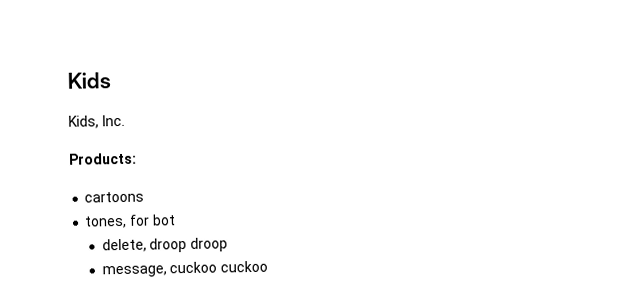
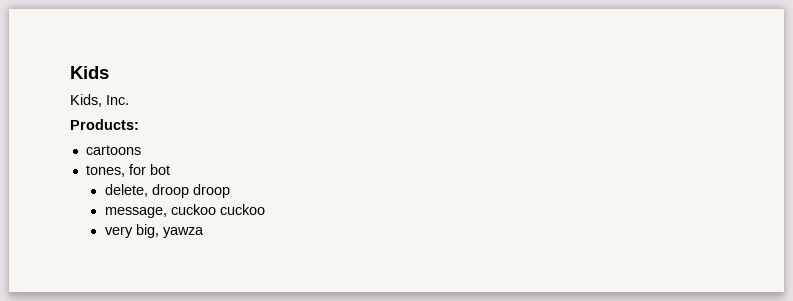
+ very big, yawza

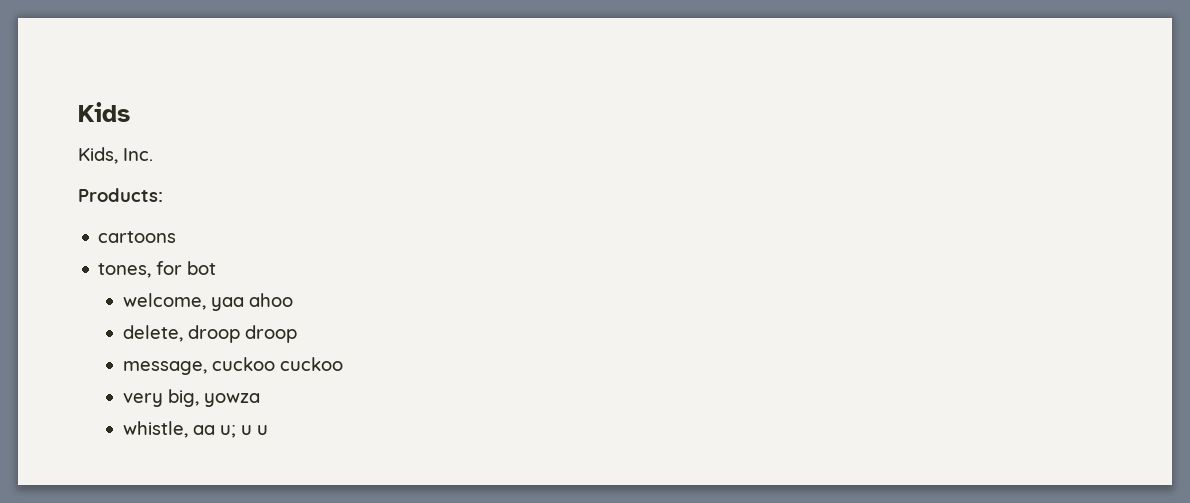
+ welcome, yaa ahoo
- very big, yawza
+ very big, yowza
+ whistle, aa u; u u

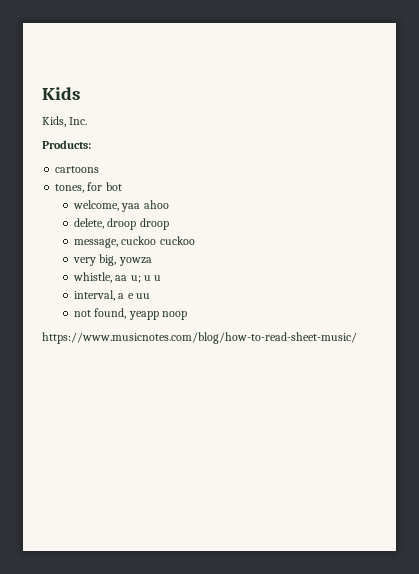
+ interval, a e uu
+ not found, yeapp noop
+ https://www.musicnotes.com/blog/how-to-read-sheet-music/

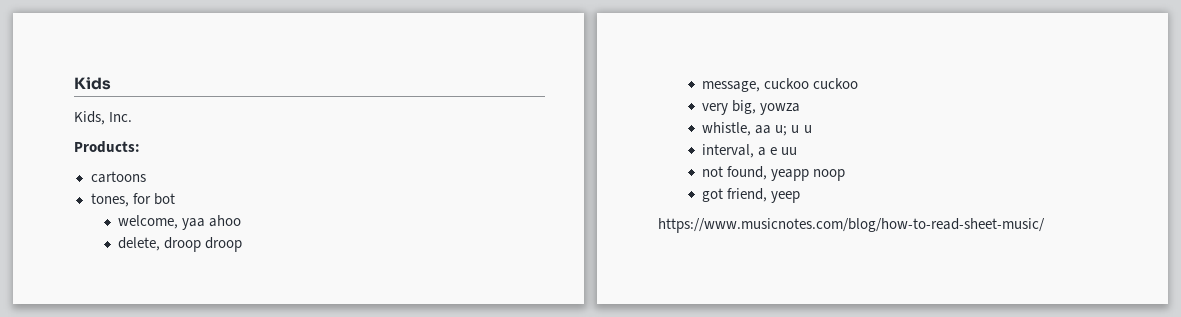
+ got friend, yeep

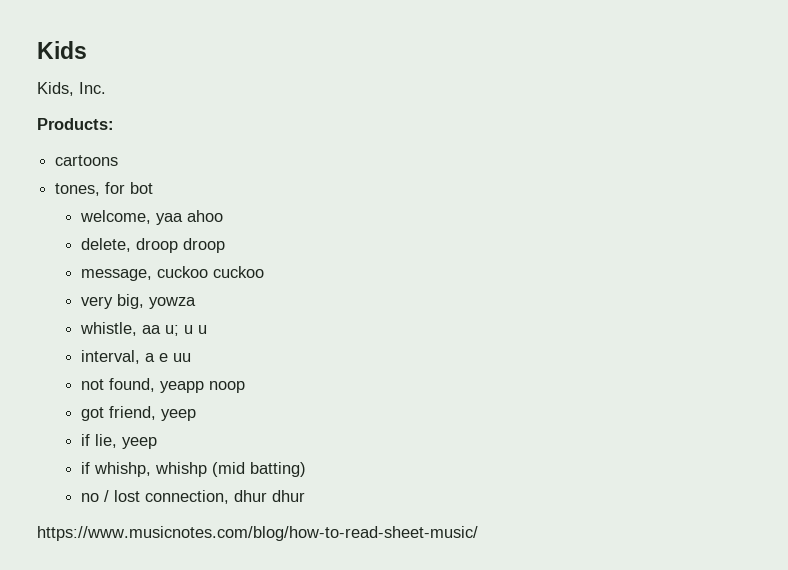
+ if lie, yeep
+ if whishp, whishp (mid batting)
+ no / lost connection, dhur dhur

